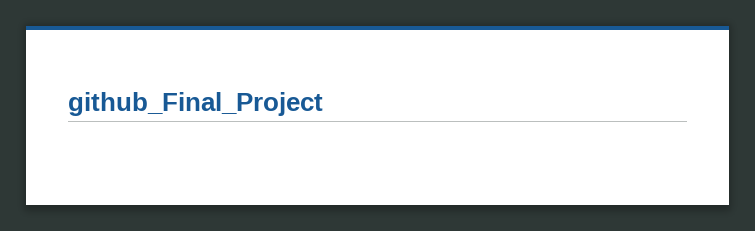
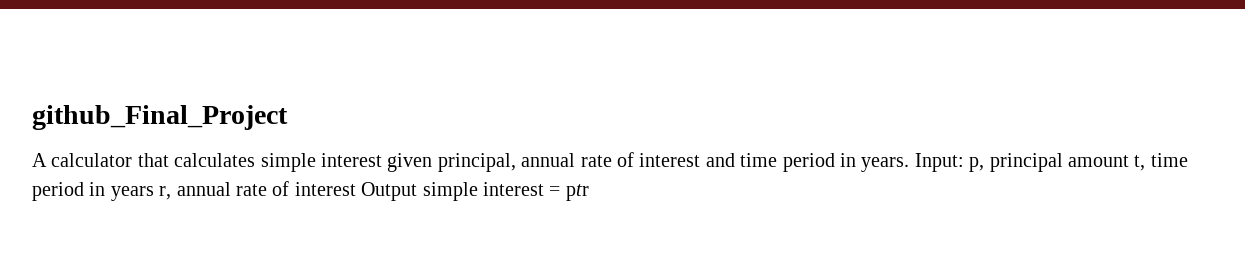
+ A calculator that calculates simple interest given principal, annual rate of interest and time period in years. Input: p, principal amount t, time period in years r, annual rate of interest Output simple interest = ptr

